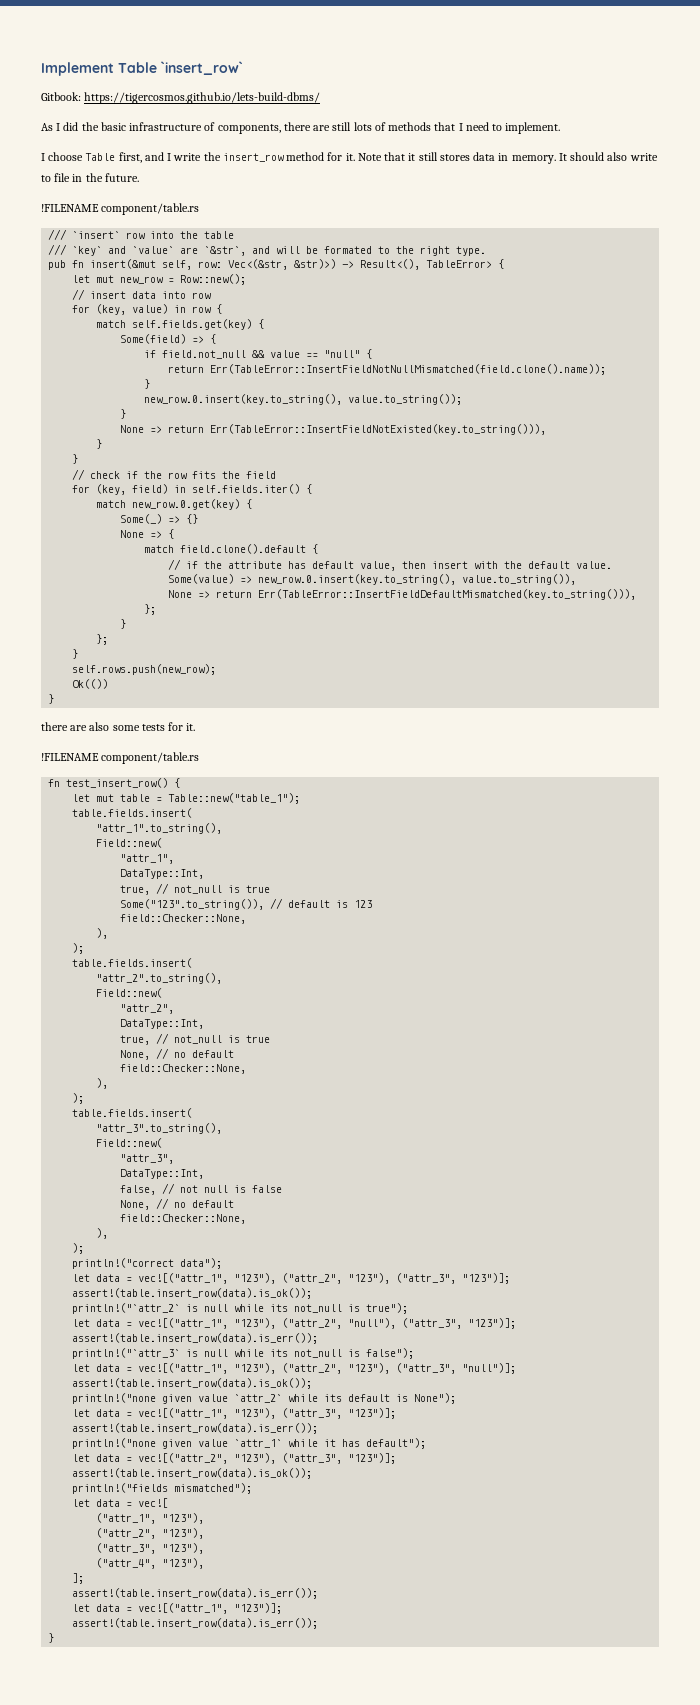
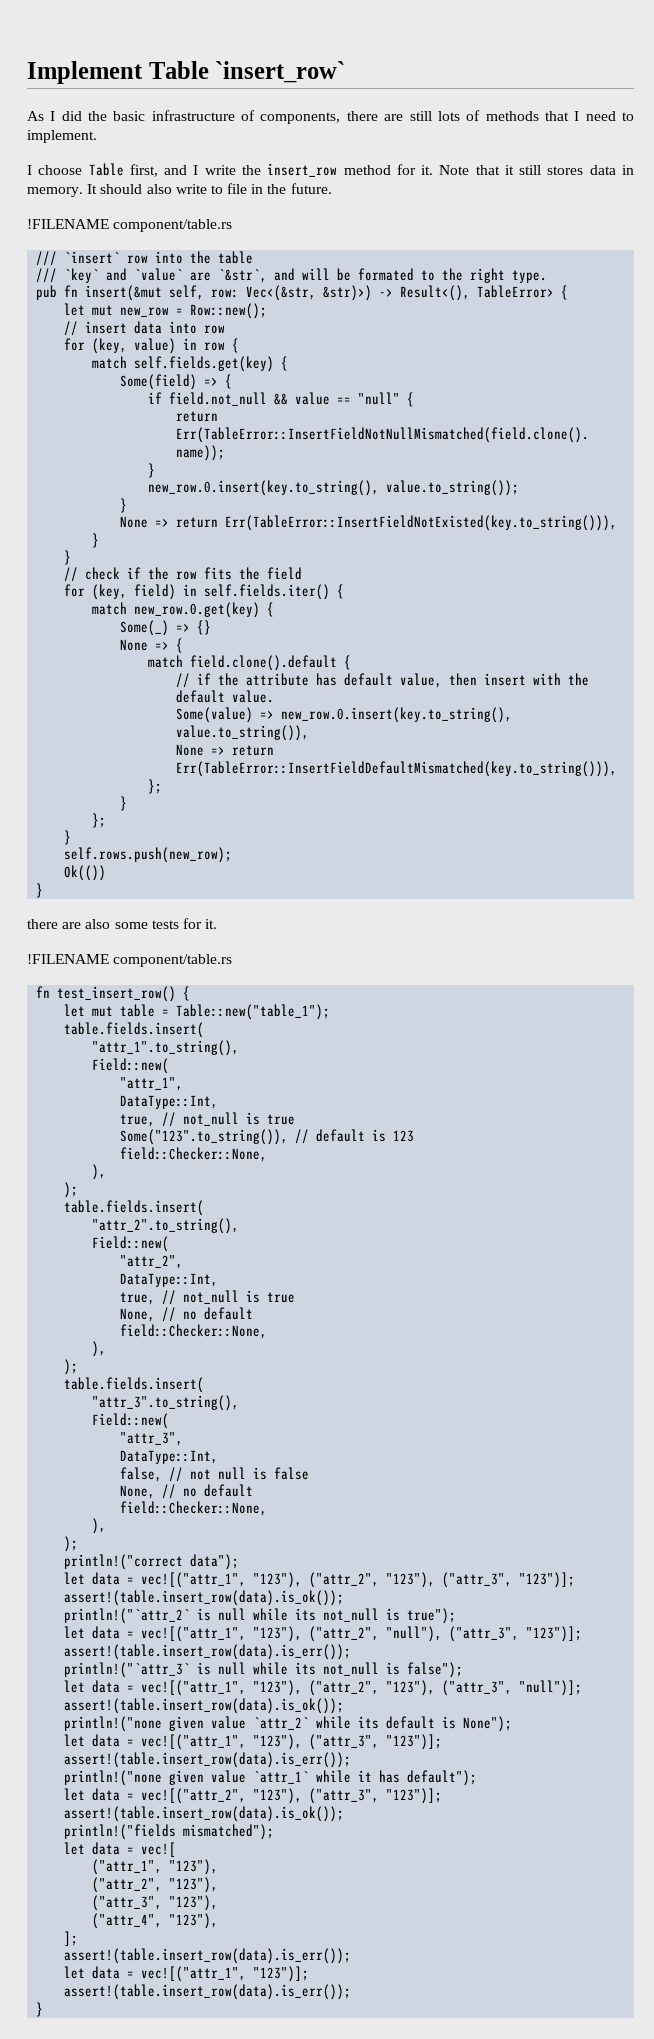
- Gitbook: https://tigercosmos.github.io/lets-build-dbms/

